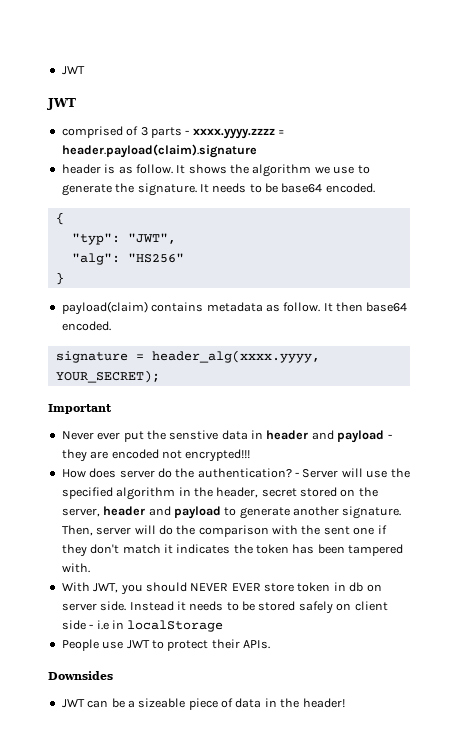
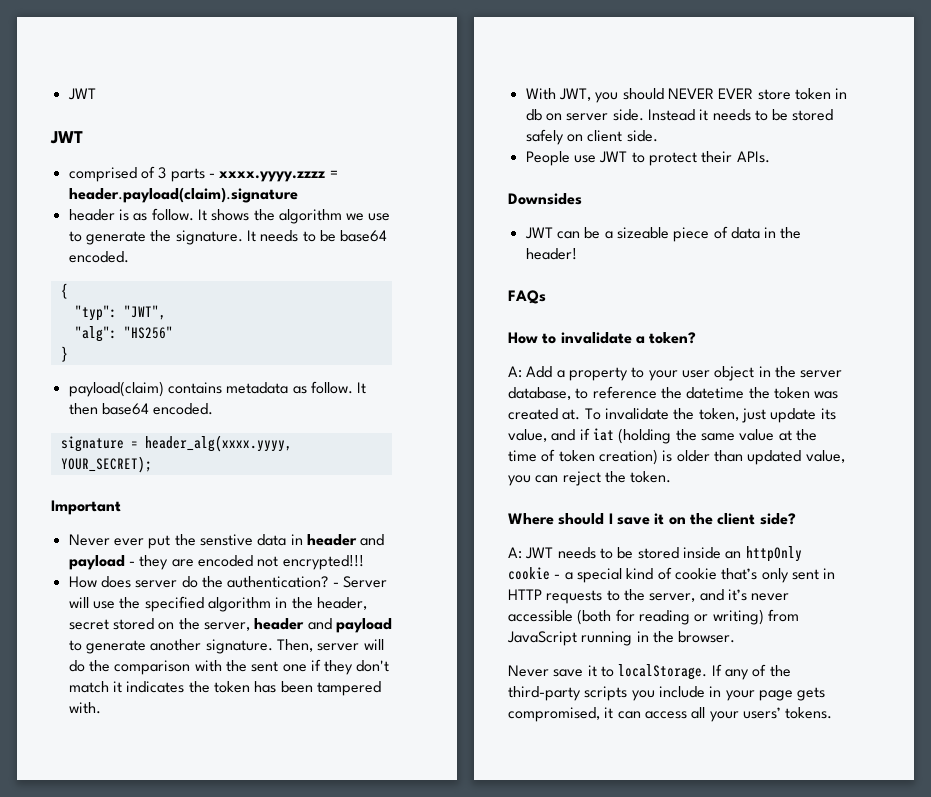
- Instead it needs to be stored safely on client side - i.e in localStorage
+ Instead it needs to be stored safely on client side.
+ FAQs
+ How to invalidate a token?
+ A: Add a property to your user object in the server database, to reference the datetime the token was created at. To invalidate the token, just update its value, and if iat (holding the same value at the time of token creation) is older than updated value, you can reject the token.
+ Where should I save it on the client side?
+ A: JWT needs to be stored inside an httpOnly cookie - a special kind of cookie that’s only sent in HTTP requests to the server, and it’s never accessible (both for reading or writing) from JavaScript running in the browser.
+ Never save it to localStorage. If any of the third-party scripts you include in your page gets compromised, it can access all your users’ tokens.

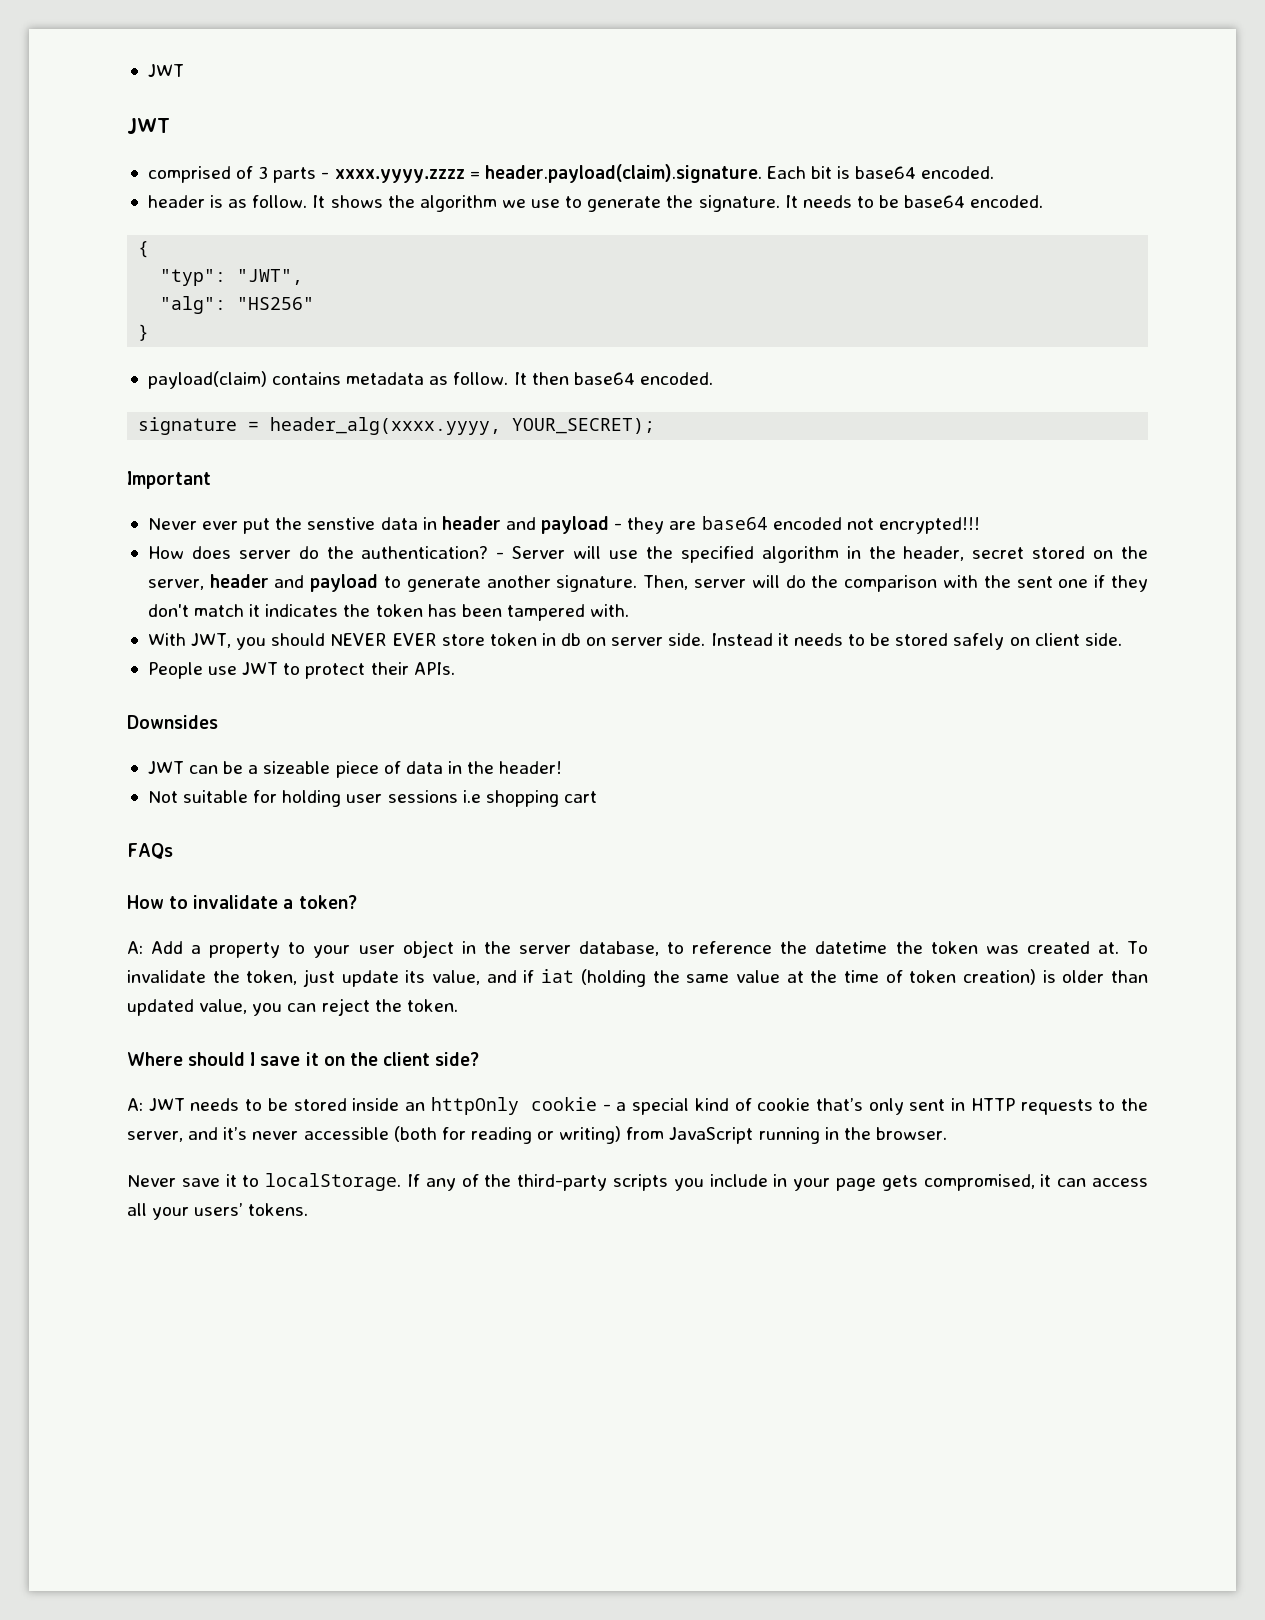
- comprised of 3 parts - xxxx.yyyy.zzzz = header.payload(claim).signature
+ comprised of 3 parts - xxxx.yyyy.zzzz = header.payload(claim).signature. Each bit is base64 encoded.
- Never ever put the senstive data in header and payload - they are encoded not encrypted!!!
+ Never ever put the senstive data in header and payload - they are base64 encoded not encrypted!!!
+ Not suitable for holding user sessions i.e shopping cart

